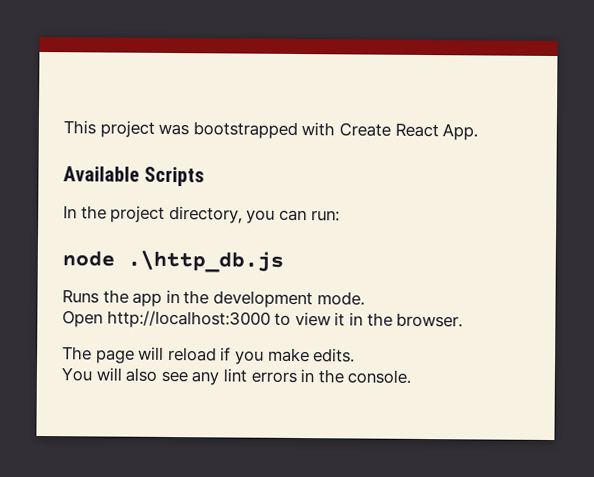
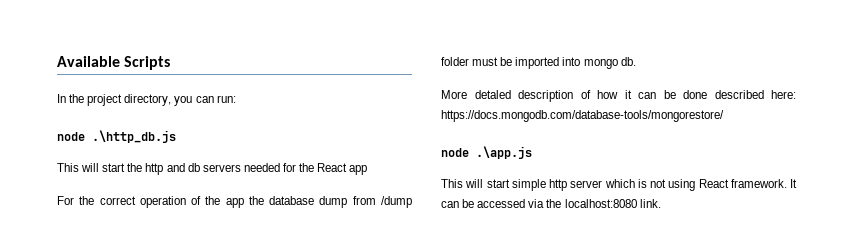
- This project was bootstrapped with Create React App.
- Runs the app in the development mode.
- Open http://localhost:3000 to view it in the browser.
- The page will reload if you make edits.
- You will also see any lint errors in the console.
+ This will start the http and db servers needed for the React app
+ For the correct operation of the app the database dump from /dump folder must be imported into mongo db.
+ More detaled description of how it can be done described here: https://docs.mongodb.com/database-tools/mongorestore/
+ node .\app.js
+ This will start simple http server which is not using React framework. It can be accessed via the localhost:8080 link.

